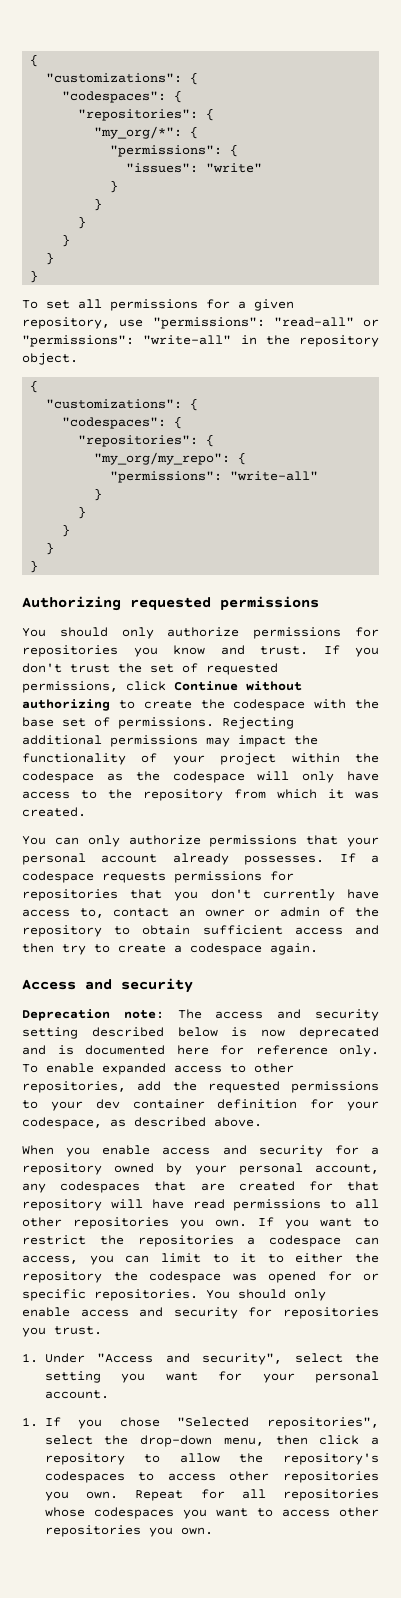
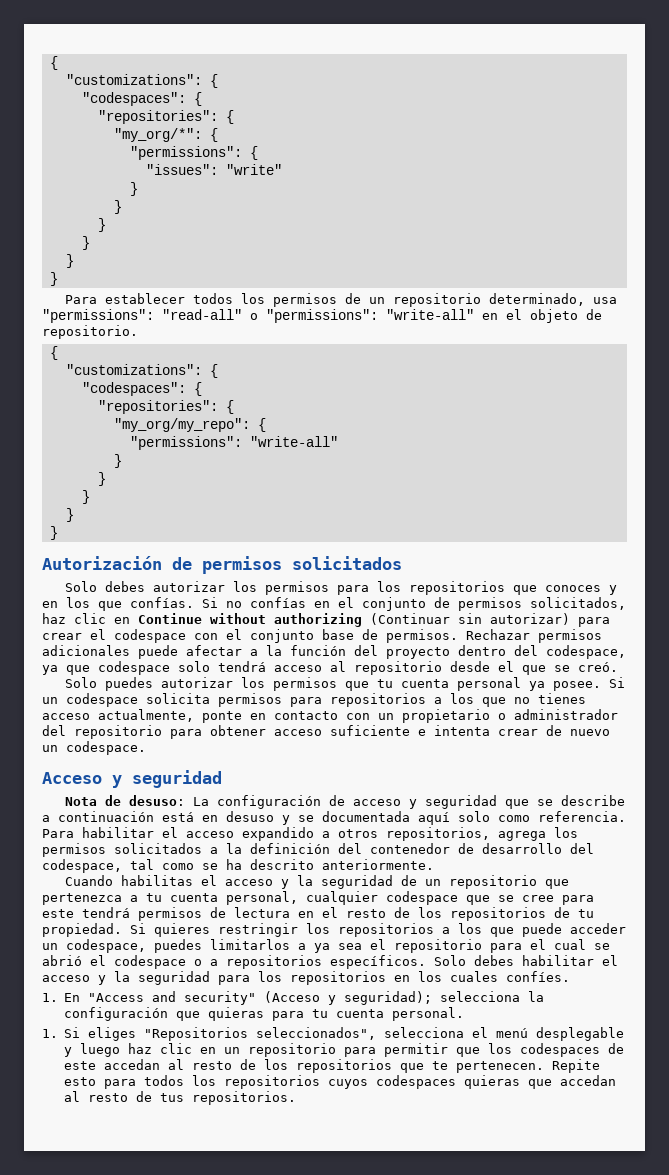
- To set all permissions for a given repository, use "permissions": "read-all" or "permissions": "write-all" in the repository object.
+ Para establecer todos los permisos de un repositorio determinado, usa "permissions": "read-all" o "permissions": "write-all" en el objeto de repositorio.
- Authorizing requested permissions
- You should only authorize permissions for repositories you know and trust. If you don't trust the set of requested permissions, click Continue without authorizing to create the codespace with the base set of permissions. Rejecting additional permissions may impact the functionality of your project within the codespace as the codespace will only have access to the repository from which it was created.
- You can only authorize permissions that your personal account already possesses. If a codespace requests permissions for repositories that you don't currently have access to, contact an owner or admin of the repository to obtain sufficient access and then try to create a codespace again.
- Access and security
- Deprecation note: The access and security setting described below is now deprecated and is documented here for reference only. To enable expanded access to other repositories, add the requested permissions to your dev container definition for your codespace, as described above.
- When you enable access and security for a repository owned by your personal account, any codespaces that are created for that repository will have read permissions to all other repositories you own. If you want to restrict the repositories a codespace can access, you can limit to it to either the repository the codespace was opened for or specific repositories. You should only enable access and security for repositories you trust.
- 1. Under "Access and security", select the setting you want for your personal account.
- 1. If you chose "Selected repositories", select the drop-down menu, then click a repository to allow the repository's codespaces to access other repositories you own. Repeat for all repositories whose codespaces you want to access other repositories you own.
+ Autorización de permisos solicitados
+ Solo debes autorizar los permisos para los repositorios que conoces y en los que confías. Si no confías en el conjunto de permisos solicitados, haz clic en Continue without authorizing (Continuar sin autorizar) para crear el codespace con el conjunto base de permisos. Rechazar permisos adicionales puede afectar a la función del proyecto dentro del codespace, ya que codespace solo tendrá acceso al repositorio desde el que se creó.
+ Solo puedes autorizar los permisos que tu cuenta personal ya posee. Si un codespace solicita permisos para repositorios a los que no tienes acceso actualmente, ponte en contacto con un propietario o administrador del repositorio para obtener acceso suficiente e intenta crear de nuevo un codespace.
+ Acceso y seguridad
+ Nota de desuso: La configuración de acceso y seguridad que se describe a continuación está en desuso y se documentada aquí solo como referencia. Para habilitar el acceso expandido a otros repositorios, agrega los permisos solicitados a la definición del contenedor de desarrollo del codespace, tal como se ha descrito anteriormente.
+ Cuando habilitas el acceso y la seguridad de un repositorio que pertenezca a tu cuenta personal, cualquier codespace que se cree para este tendrá permisos de lectura en el resto de los repositorios de tu propiedad. Si quieres restringir los repositorios a los que puede acceder un codespace, puedes limitarlos a ya sea el repositorio para el cual se abrió el codespace o a repositorios específicos. Solo debes habilitar el acceso y la seguridad para los repositorios en los cuales confíes.
+ 1. En "Access and security" (Acceso y seguridad); selecciona la configuración que quieras para tu cuenta personal.
+ 1. Si eliges "Repositorios seleccionados", selecciona el menú desplegable y luego haz clic en un repositorio para permitir que los codespaces de este accedan al resto de los repositorios que te pertenecen. Repite esto para todos los repositorios cuyos codespaces quieras que accedan al resto de tus repositorios.

